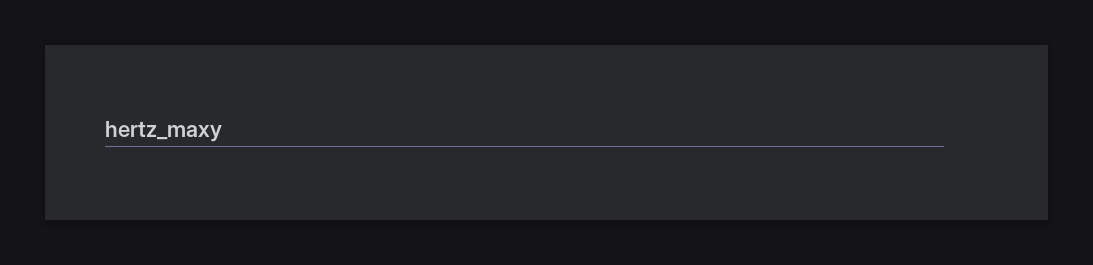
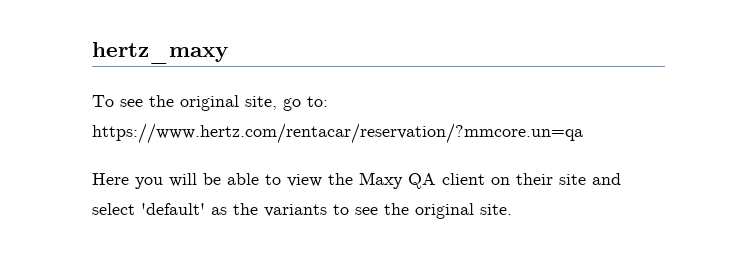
+ To see the original site, go to: https://www.hertz.com/rentacar/reservation/?mmcore.un=qa
+ Here you will be able to view the Maxy QA client on their site and select 'default' as the variants to see the original site.

